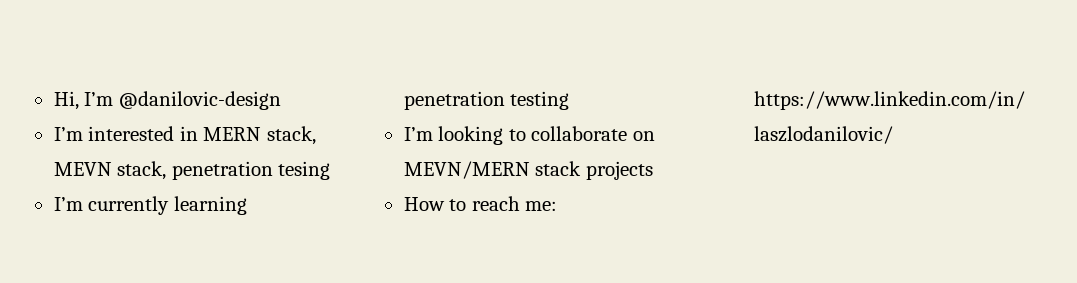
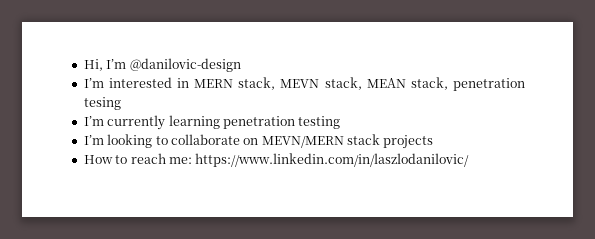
- I’m interested in MERN stack, MEVN stack, penetration tesing
+ I’m interested in MERN stack, MEVN stack, MEAN stack, penetration tesing

